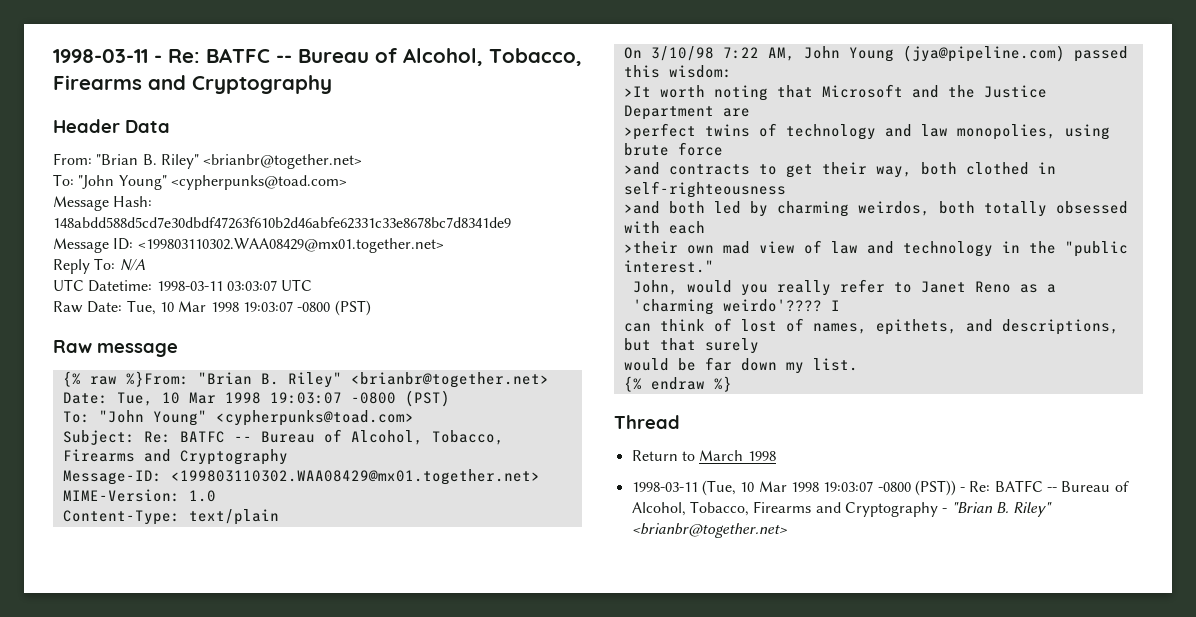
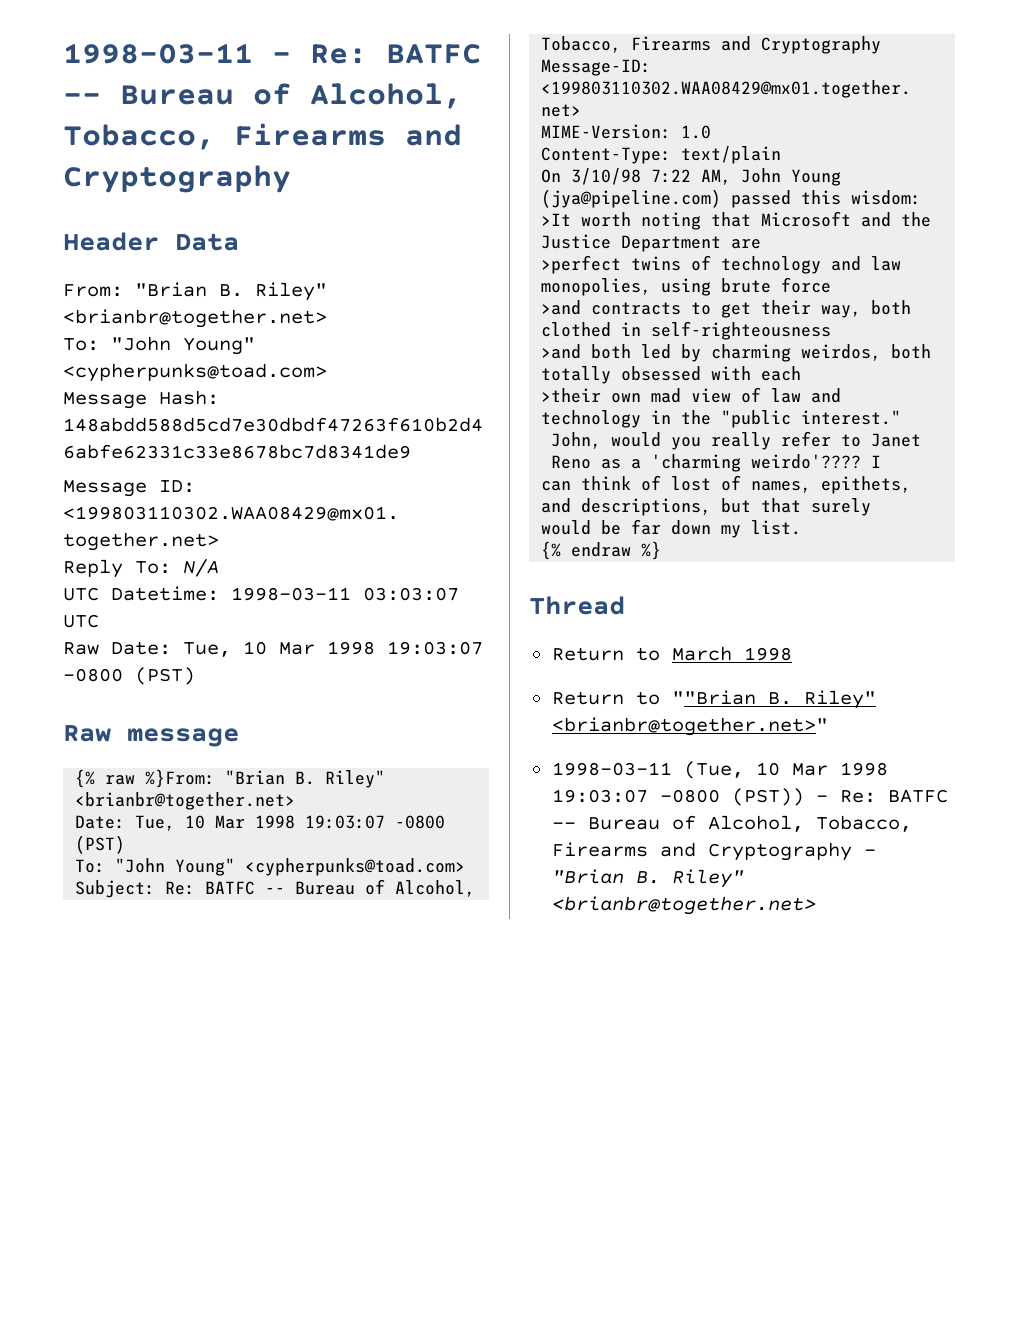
+ Return to ""Brian B. Riley" <brianbr@together.net>"

